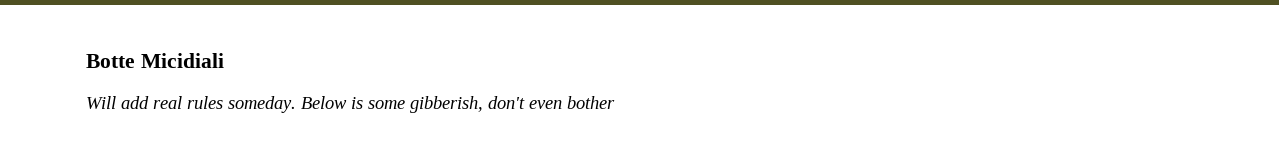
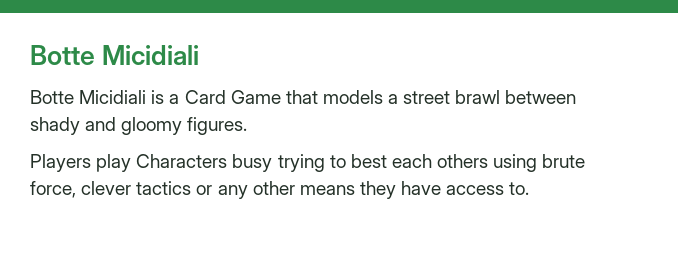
- Will add real rules someday. Below is some gibberish, don't even bother
+ Botte Micidiali is a Card Game that models a street brawl between shady and gloomy figures.
+ Players play Characters busy trying to best each others using brute force, clever tactics or any other means they have access to.

